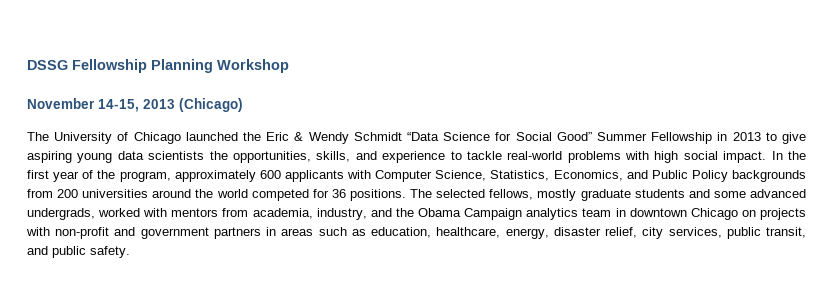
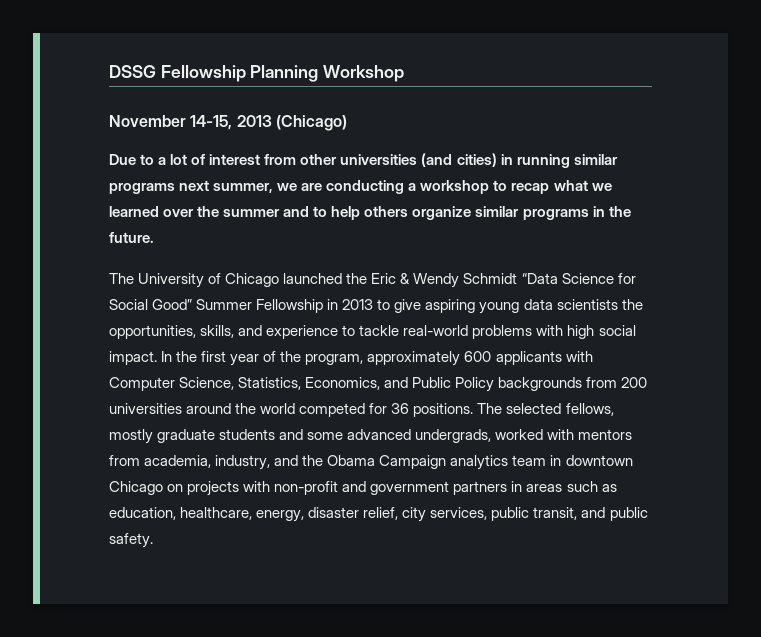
+ Due to a lot of interest from other universities (and cities) in running similar programs next summer, we are conducting a workshop to recap what we learned over the summer and to help others organize similar programs in the future.

